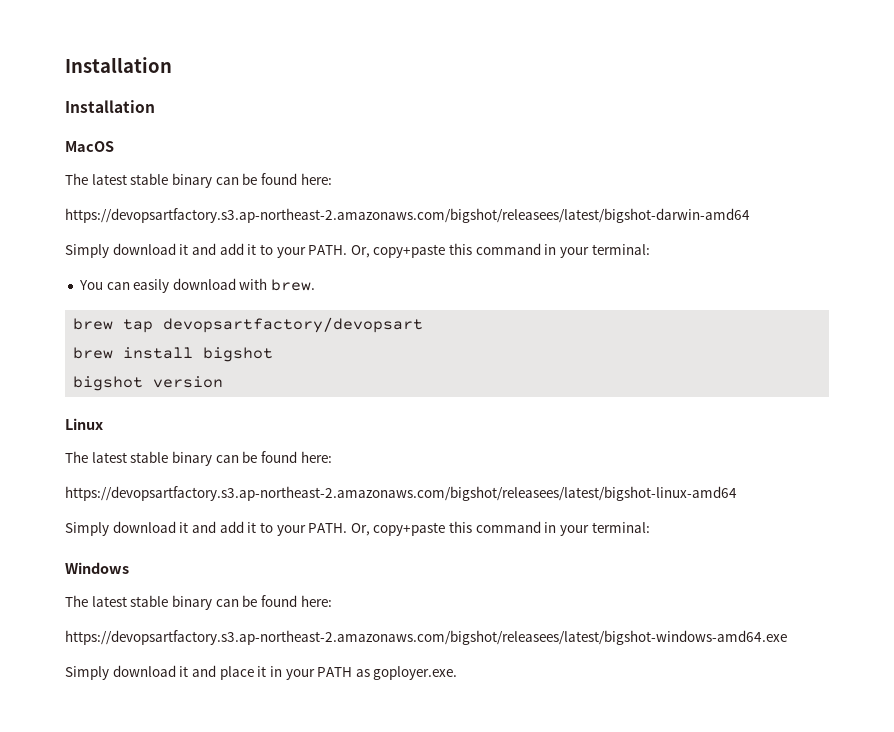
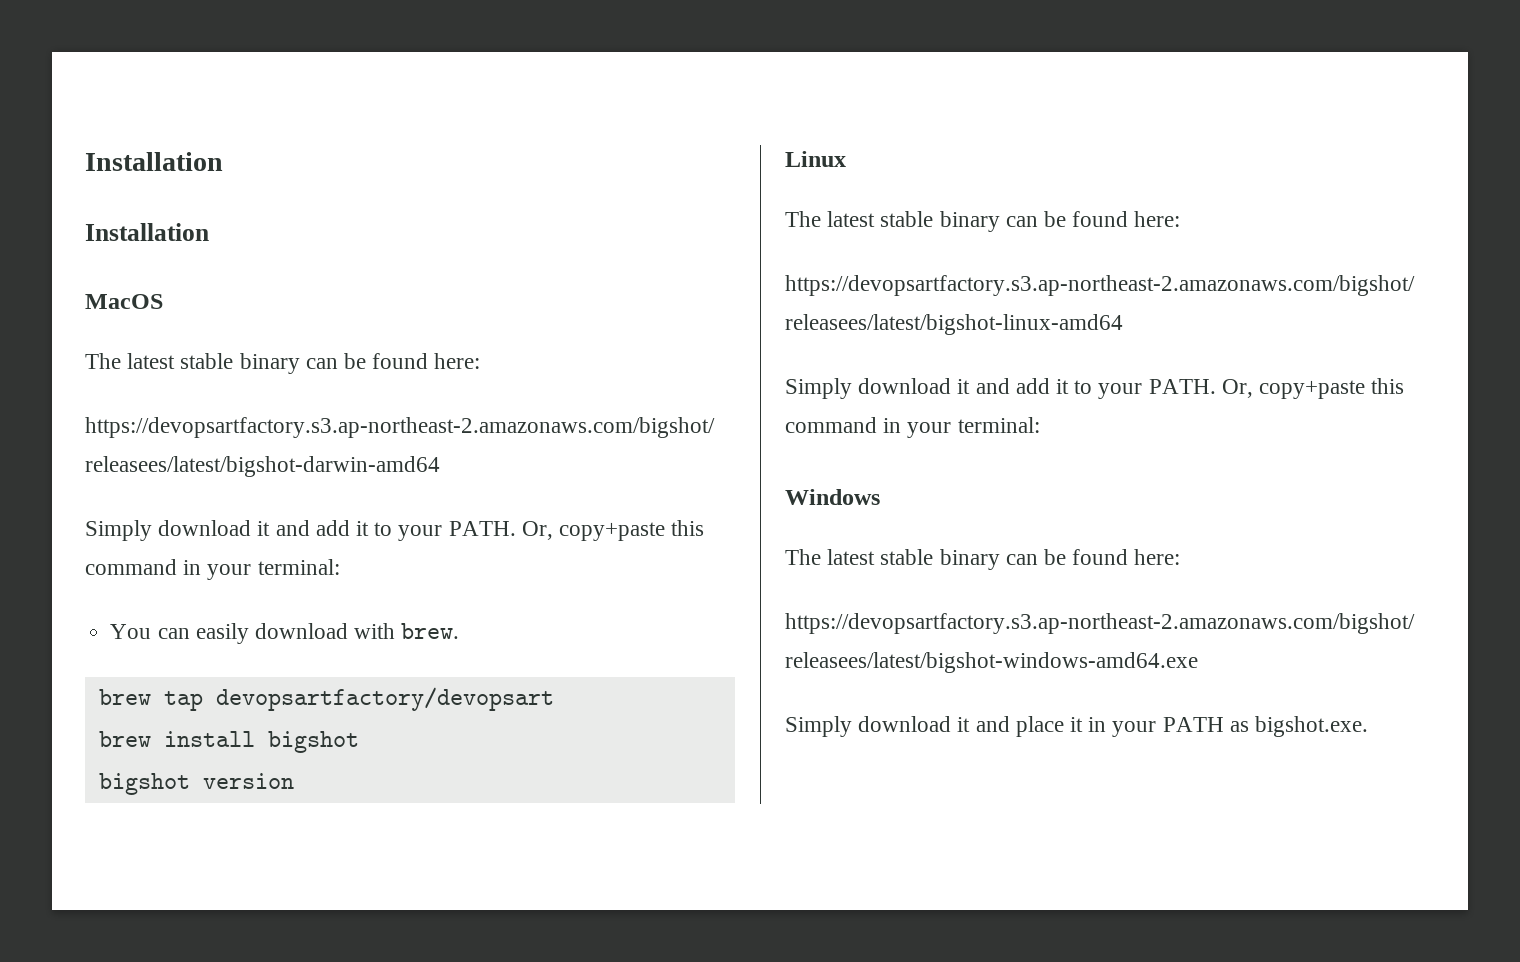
- Simply download it and place it in your PATH as goployer.exe.
+ Simply download it and place it in your PATH as bigshot.exe.

